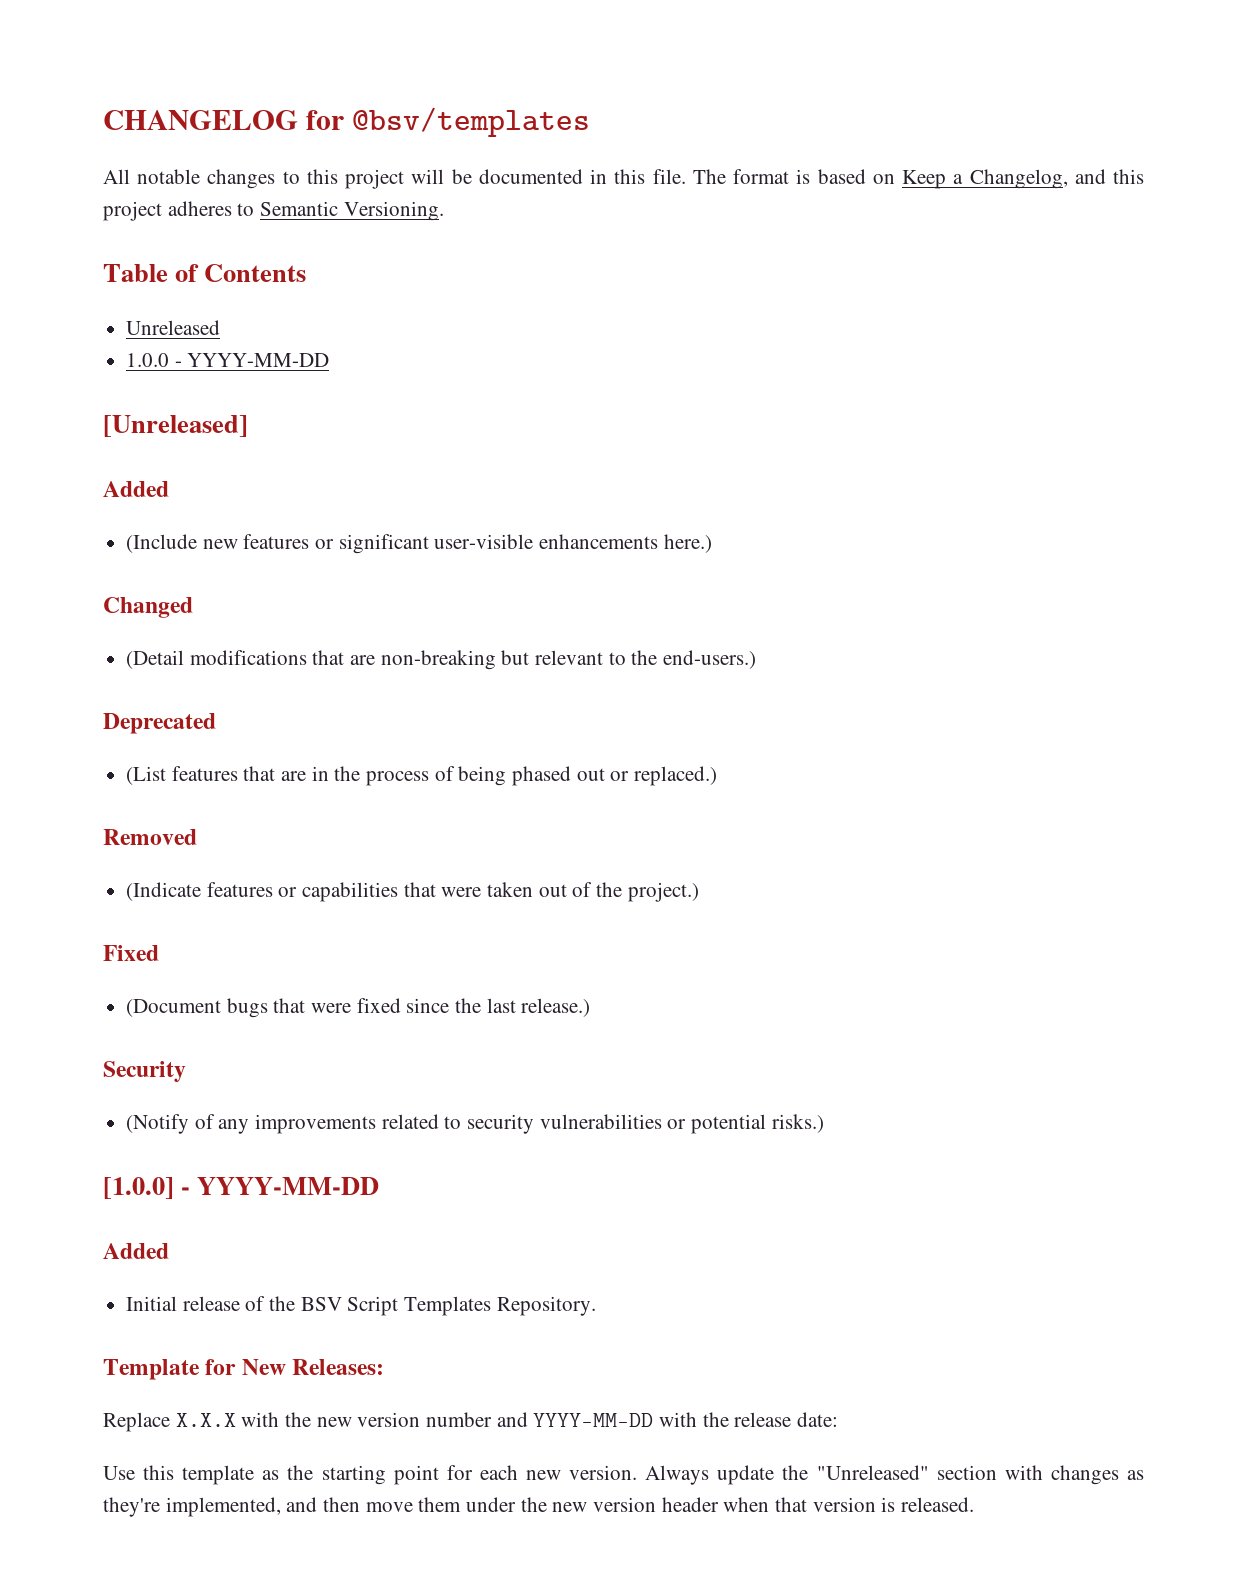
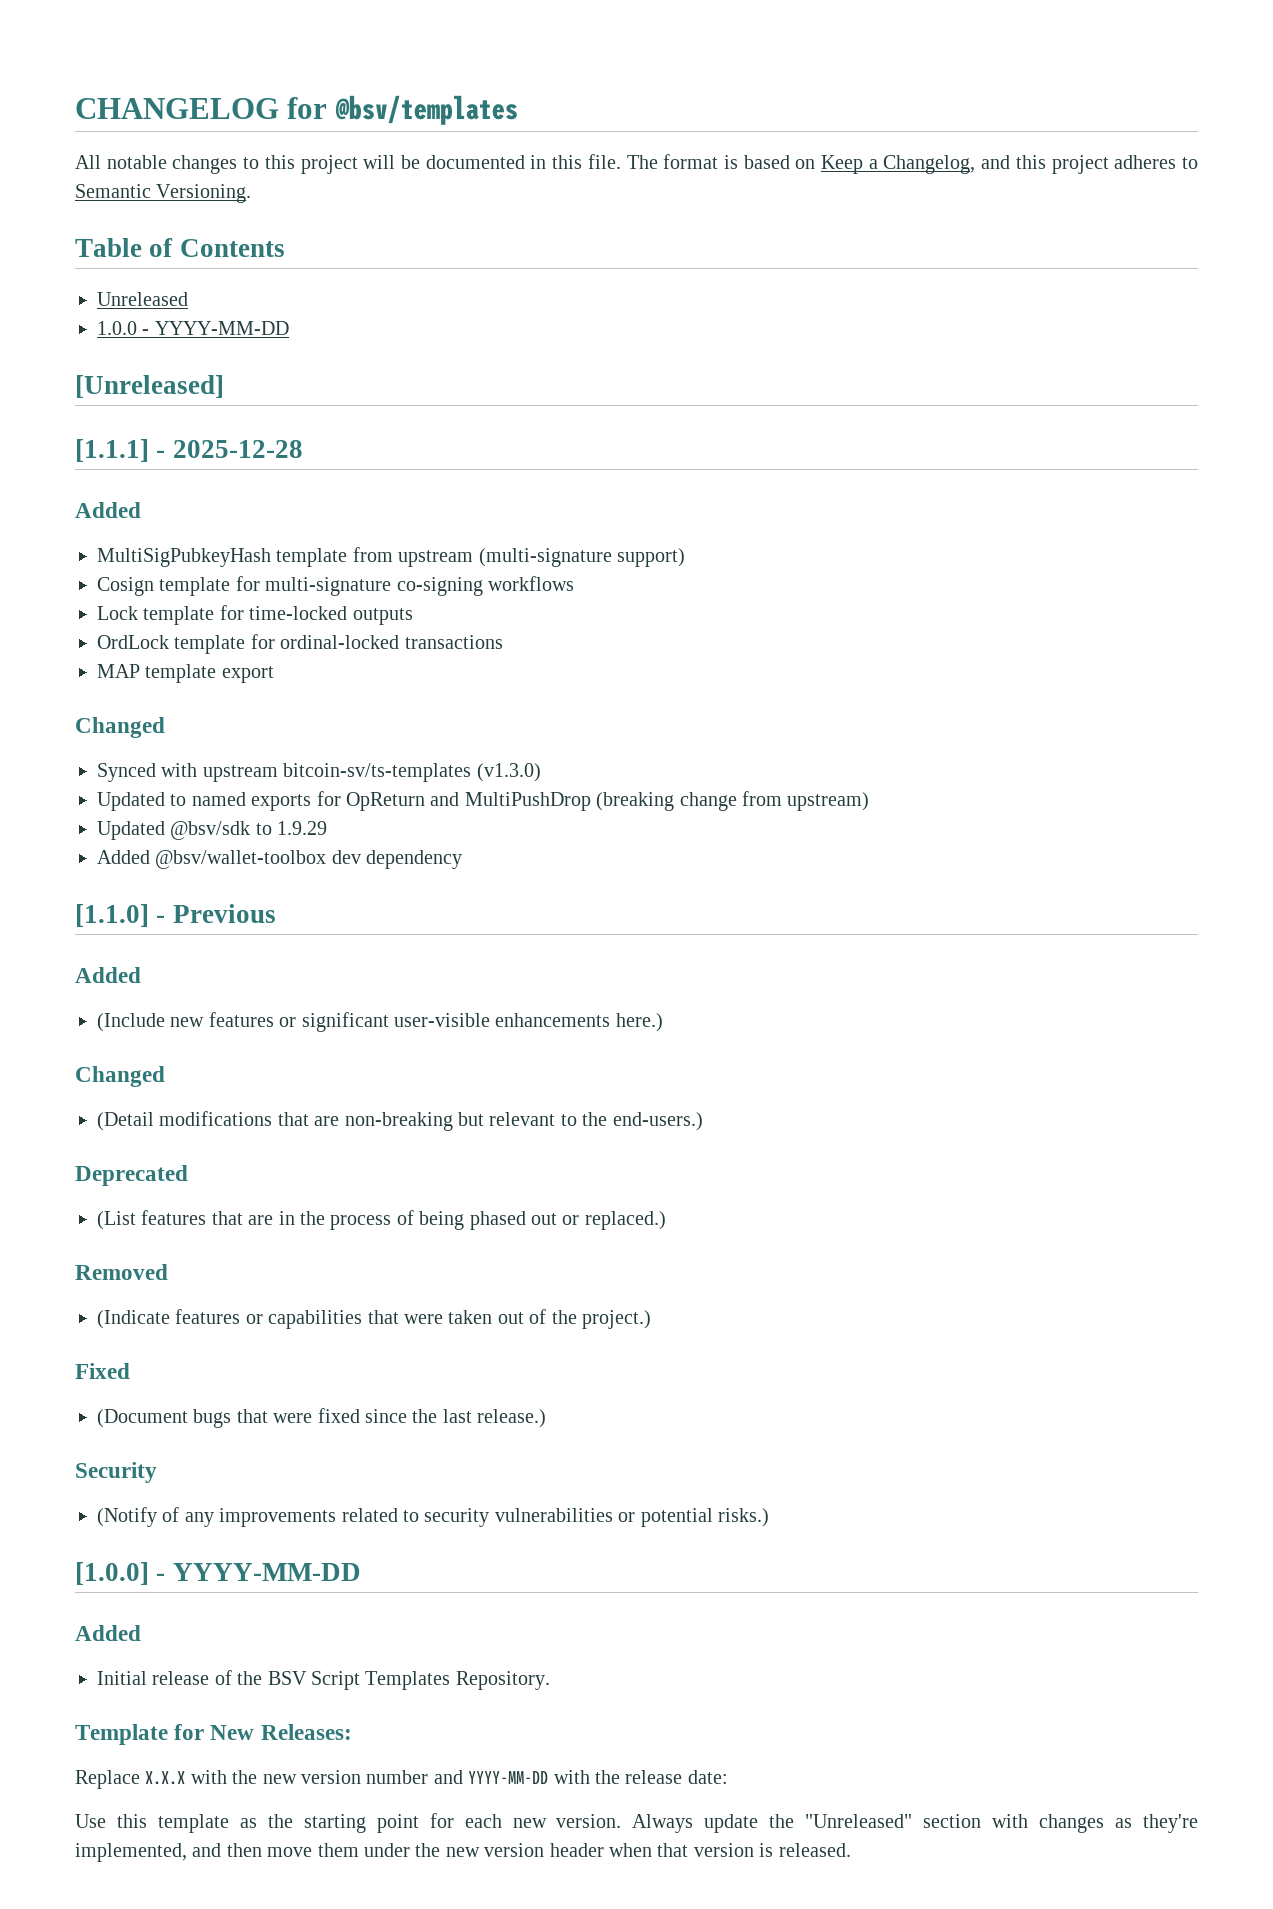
+ [1.1.1] - 2025-12-28
+ Added
+ MultiSigPubkeyHash template from upstream (multi-signature support)
+ Cosign template for multi-signature co-signing workflows
+ Lock template for time-locked outputs
+ OrdLock template for ordinal-locked transactions
+ MAP template export
+ Changed
+ Synced with upstream bitcoin-sv/ts-templates (v1.3.0)
+ Updated to named exports for OpReturn and MultiPushDrop (breaking change from upstream)
+ Updated @bsv/sdk to 1.9.29
+ Added @bsv/wallet-toolbox dev dependency
+ [1.1.0] - Previous

